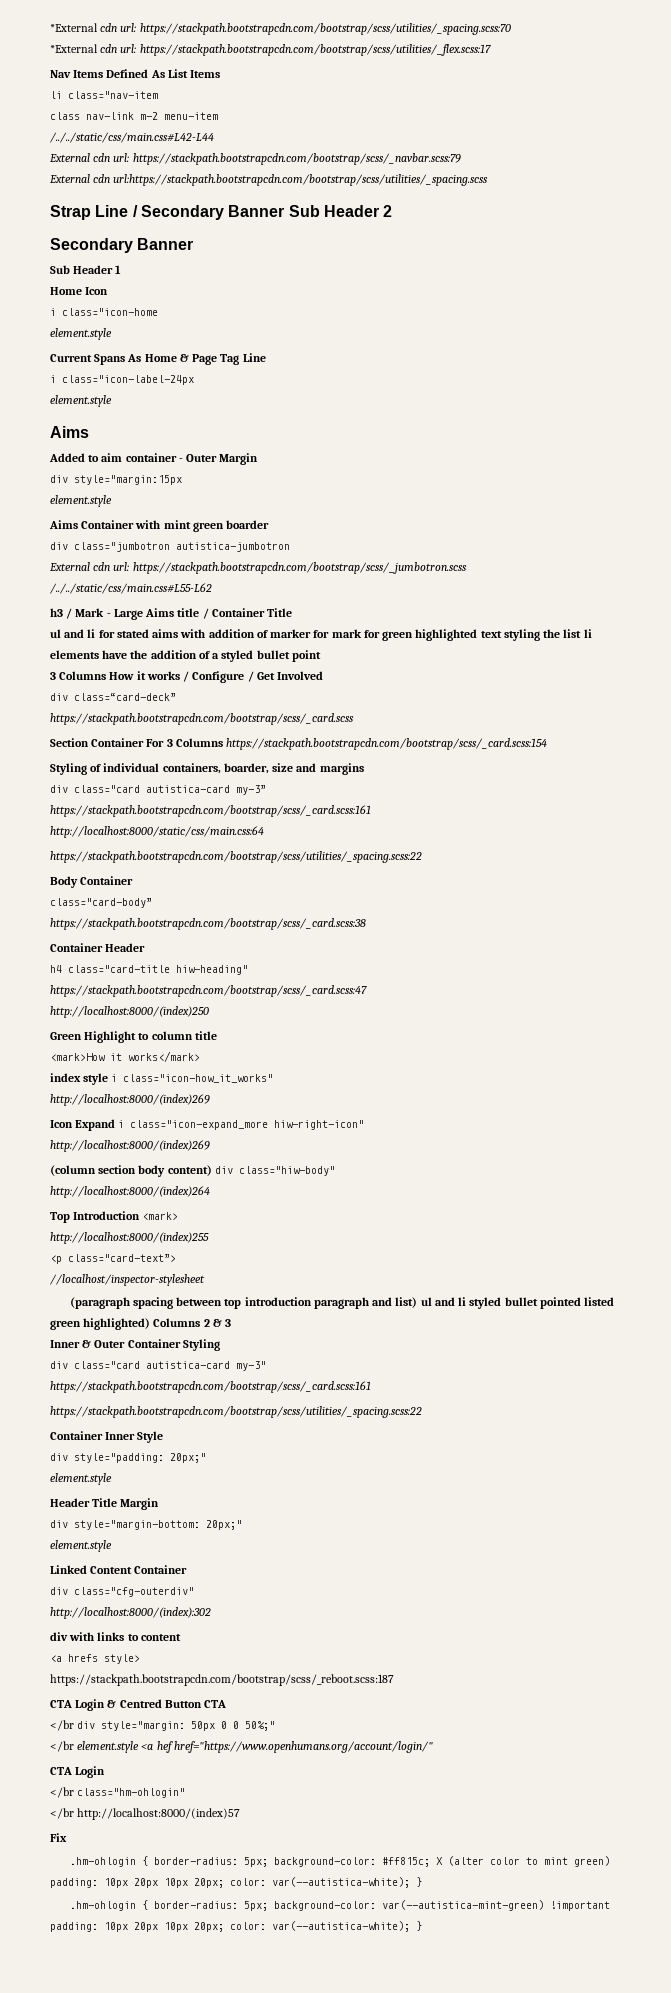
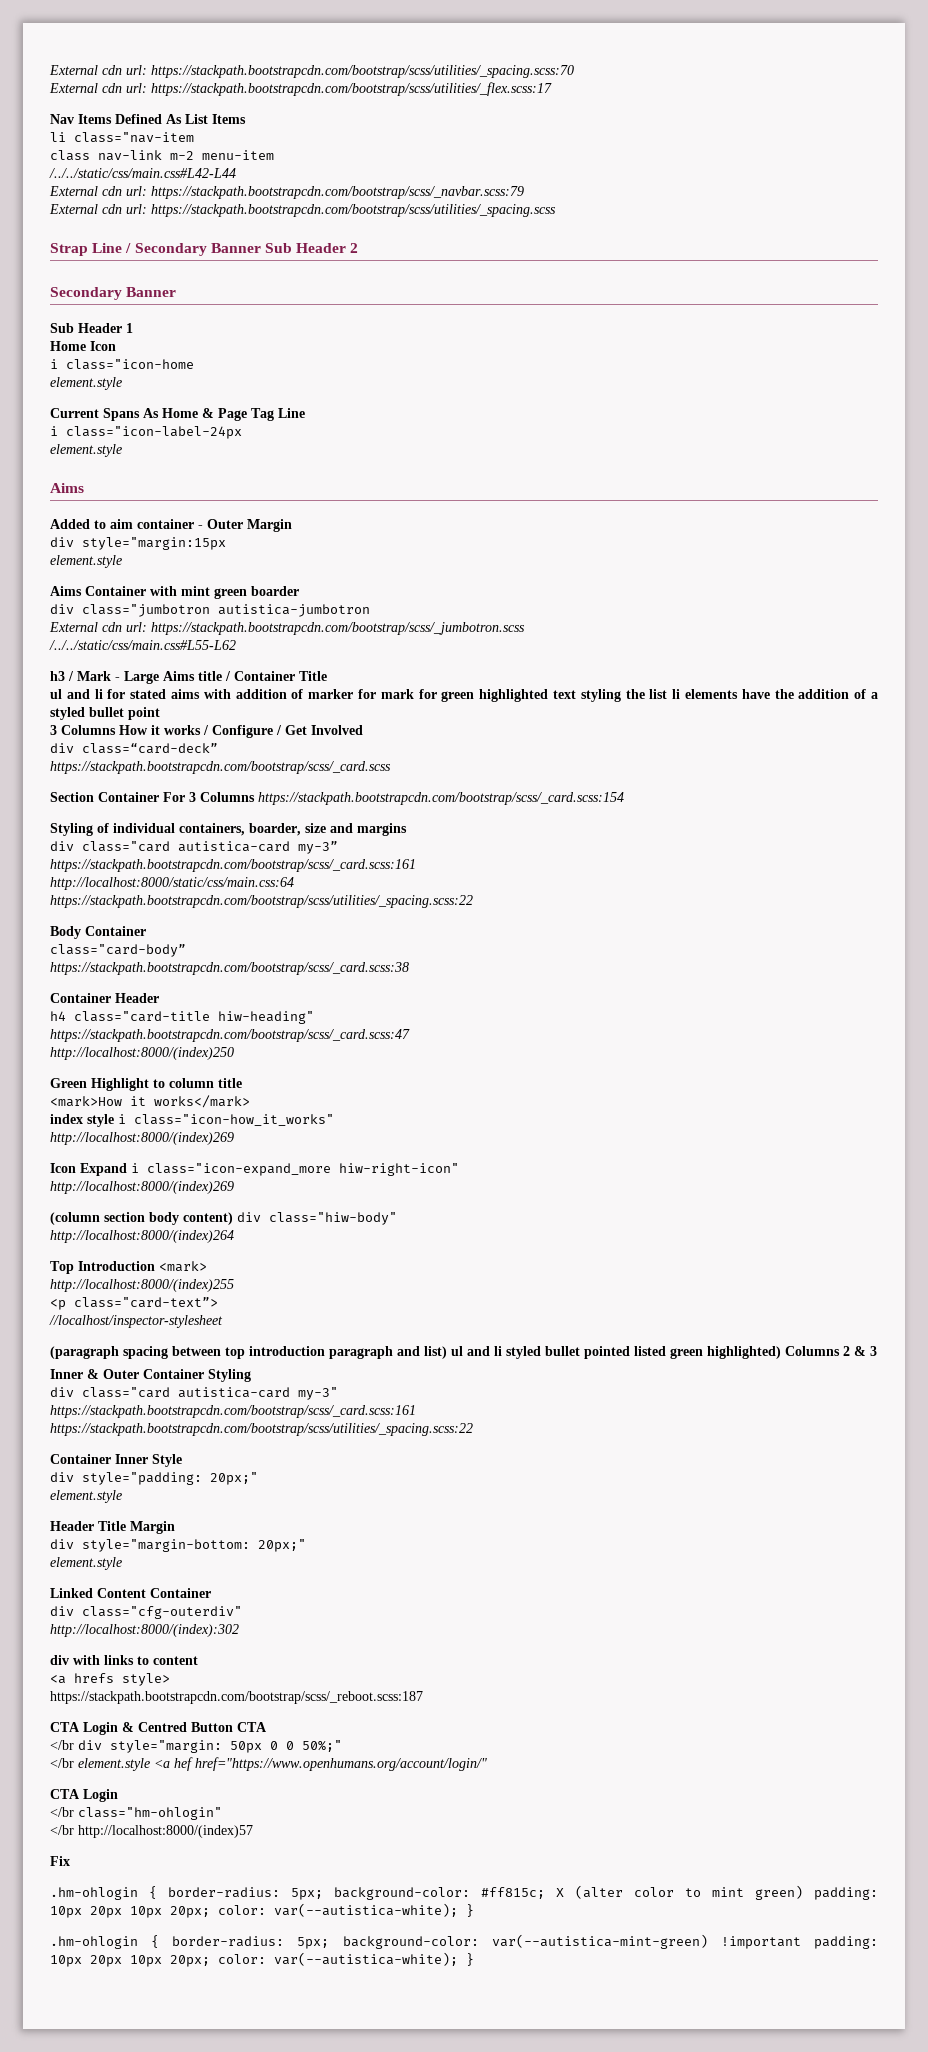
- *External cdn url: https://stackpath.bootstrapcdn.com/bootstrap/scss/utilities/_spacing.scss:70
+ External cdn url: https://stackpath.bootstrapcdn.com/bootstrap/scss/utilities/_spacing.scss:70
- *External cdn url: https://stackpath.bootstrapcdn.com/bootstrap/scss/utilities/_flex.scss:17
+ External cdn url: https://stackpath.bootstrapcdn.com/bootstrap/scss/utilities/_flex.scss:17
- External cdn url:https://stackpath.bootstrapcdn.com/bootstrap/scss/utilities/_spacing.scss
+ External cdn url: https://stackpath.bootstrapcdn.com/bootstrap/scss/utilities/_spacing.scss

